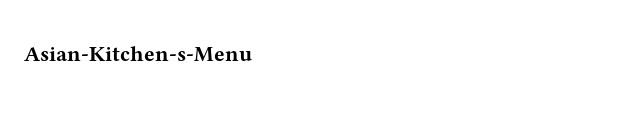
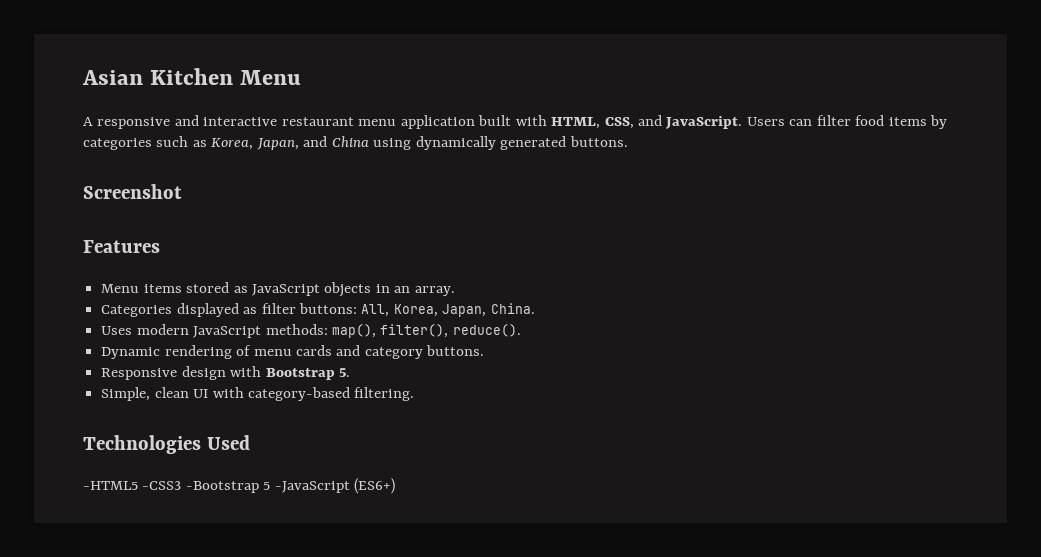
- Asian-Kitchen-s-Menu
+ Asian Kitchen Menu
+ A responsive and interactive restaurant menu application built with HTML, CSS, and JavaScript. Users can filter food items by categories such as Korea, Japan, and China using dynamically generated buttons.
+ Screenshot
+ Features
+ Menu items stored as JavaScript objects in an array.
+ Categories displayed as filter buttons: All, Korea, Japan, China.
+ Uses modern JavaScript methods: map(), filter(), reduce().
+ Dynamic rendering of menu cards and category buttons.
+ Responsive design with Bootstrap 5.
+ Simple, clean UI with category-based filtering.
+ Technologies Used
+ -HTML5 -CSS3 -Bootstrap 5 -JavaScript (ES6+)

